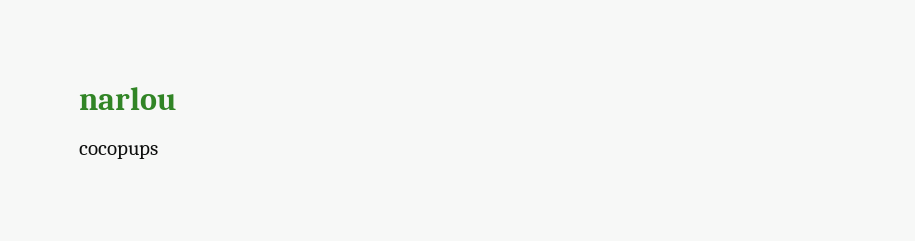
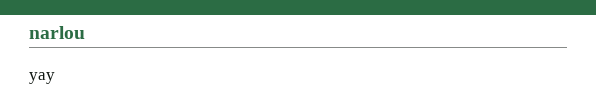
- cocopups
+ yay

